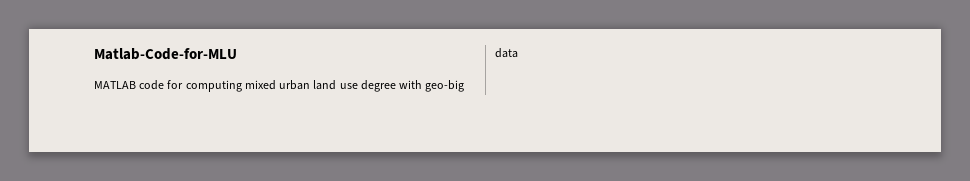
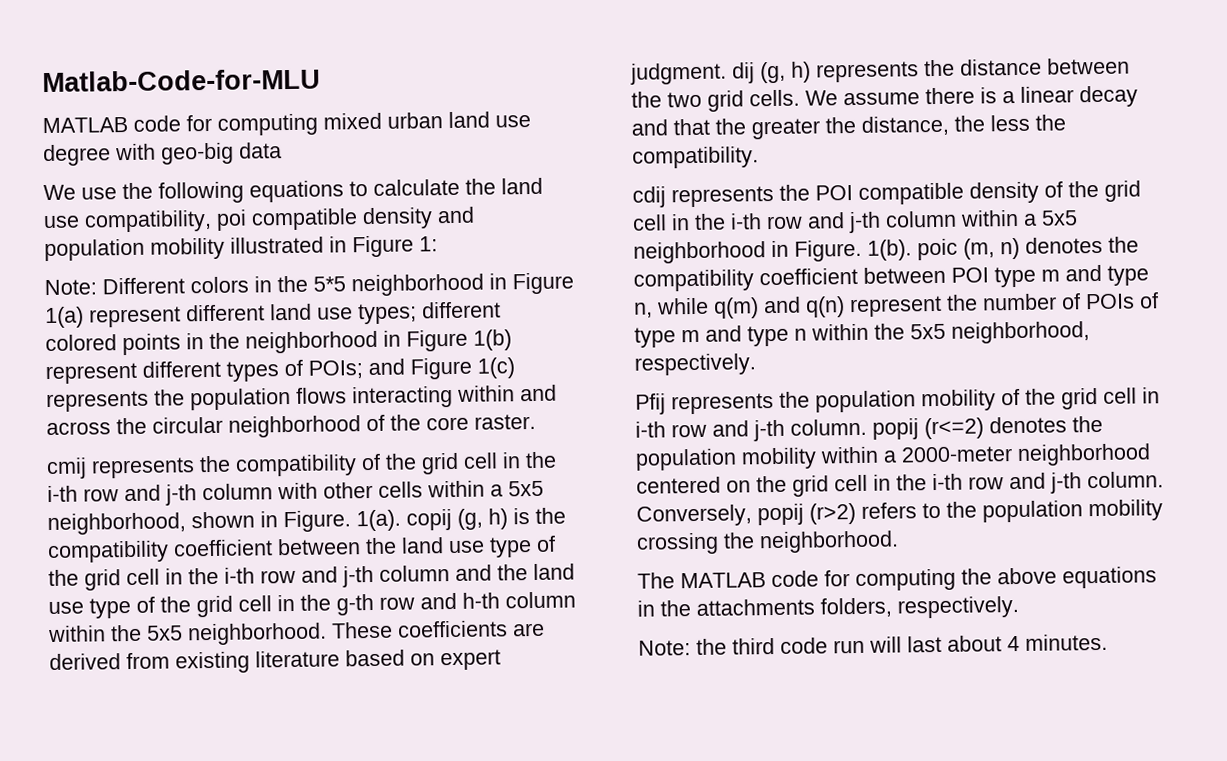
+ We use the following equations to calculate the land use compatibility, poi compatible density and population mobility illustrated in Figure 1:
+ Note: Different colors in the 5*5 neighborhood in Figure 1(a) represent different land use types; different colored points in the neighborhood in Figure 1(b) represent different types of POIs; and Figure 1(c) represents the population flows interacting within and across the circular neighborhood of the core raster.
+ cmij represents the compatibility of the grid cell in the i-th row and j-th column with other cells within a 5x5 neighborhood, shown in Figure. 1(a). copij (g, h) is the compatibility coefficient between the land use type of the grid cell in the i-th row and j-th column and the land use type of the grid cell in the g-th row and h-th column within the 5x5 neighborhood. These coefficients are derived from existing literature based on expert judgment. dij (g, h) represents the distance between the two grid cells. We assume there is a linear decay and that the greater the distance, the less the compatibility.
+ cdij represents the POI compatible density of the grid cell in the i-th row and j-th column within a 5x5 neighborhood in Figure. 1(b). poic (m, n) denotes the compatibility coefficient between POI type m and type n, while q(m) and q(n) represent the number of POIs of type m and type n within the 5x5 neighborhood, respectively.
+ Pfij represents the population mobility of the grid cell in i-th row and j-th column. popij (r<=2) denotes the population mobility within a 2000-meter neighborhood centered on the grid cell in the i-th row and j-th column. Conversely, popij (r>2) refers to the population mobility crossing the neighborhood.
+ The MATLAB code for computing the above equations in the attachments folders, respectively.
+ Note: the third code run will last about 4 minutes.

